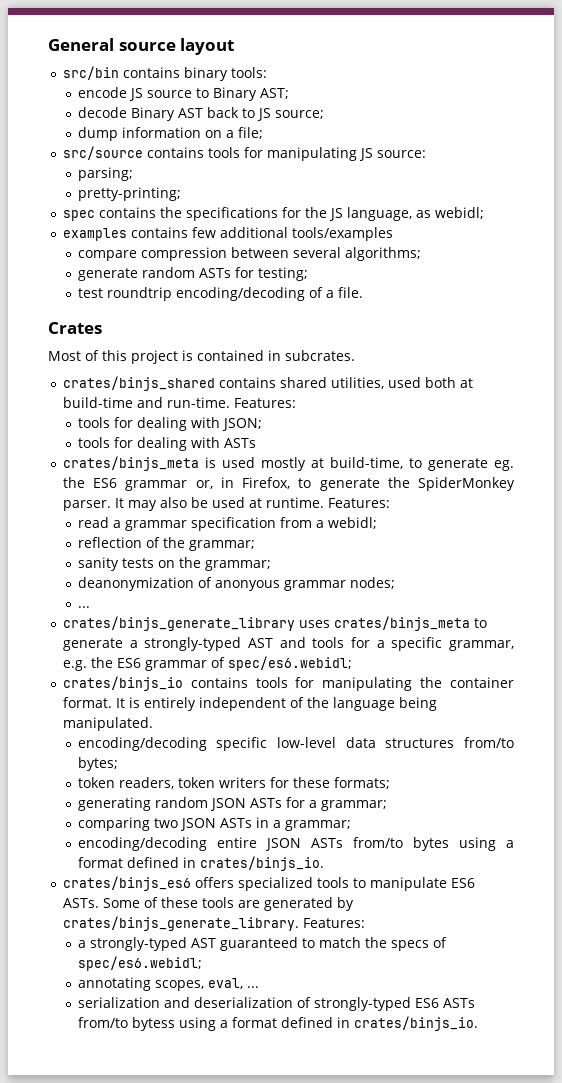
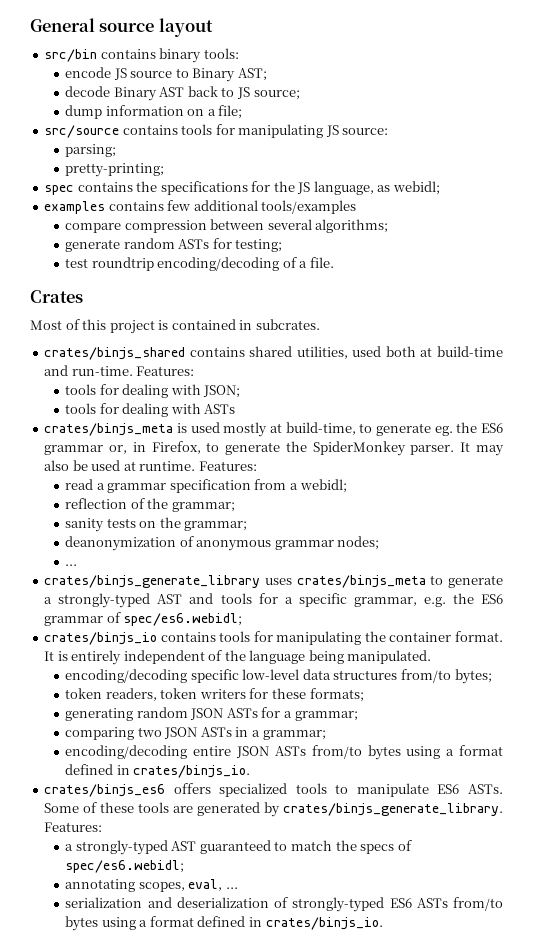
- deanonymization of anonyous grammar nodes;
+ deanonymization of anonymous grammar nodes;
- serialization and deserialization of strongly-typed ES6 ASTs from/to bytess using a format defined in crates/binjs_io.
+ serialization and deserialization of strongly-typed ES6 ASTs from/to bytes using a format defined in crates/binjs_io.

